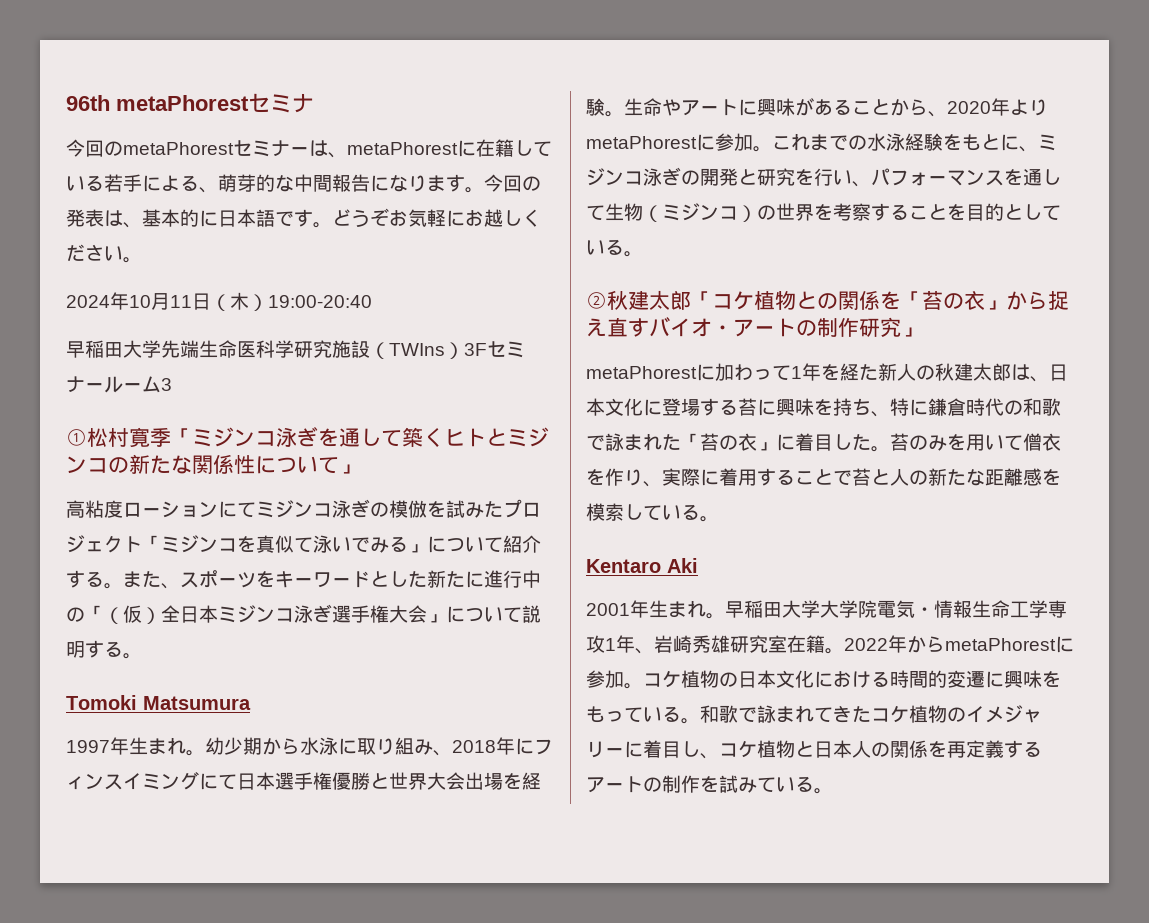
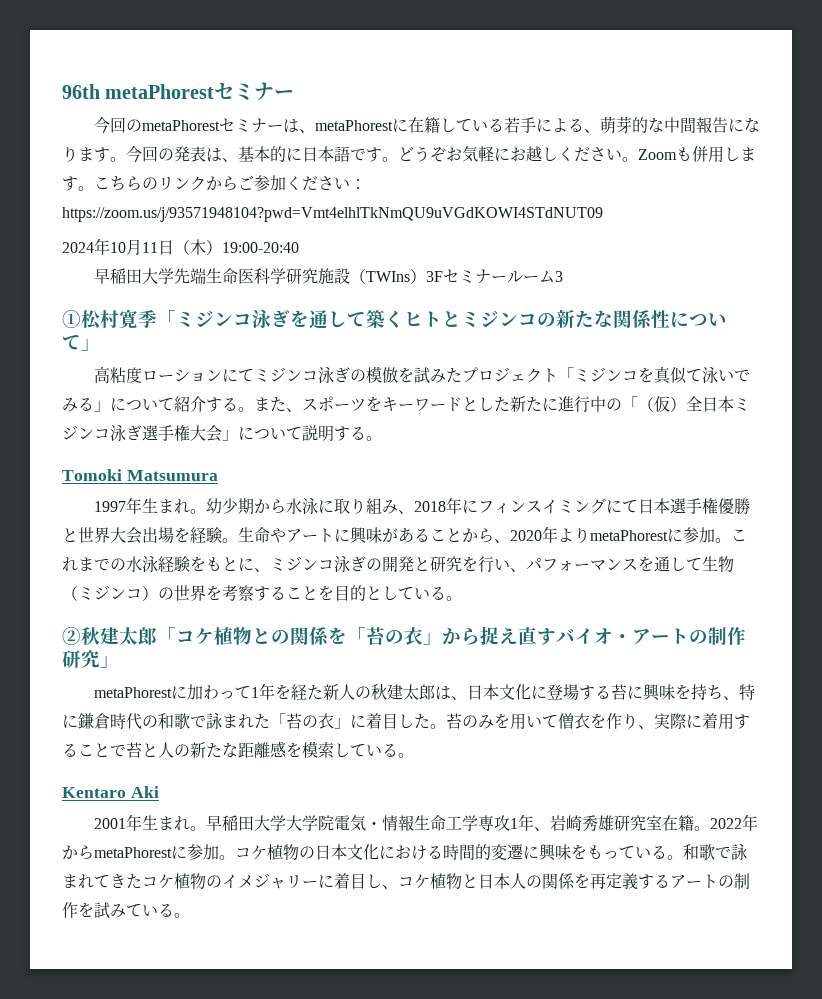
- 96th metaPhorestセミナ
+ 96th metaPhorestセミナー
+ Zoomも併用します。こちらのリンクからご参加ください：https://zoom.us/j/93571948104?pwd=Vmt4elhlTkNmQU9uVGdKOWI4STdNUT09

